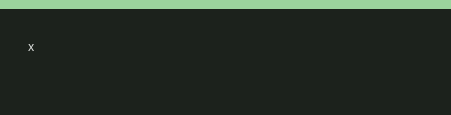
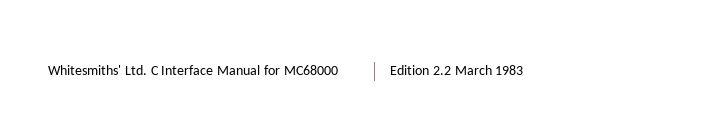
- x
+ Whitesmiths' Ltd. C Interface Manual for MC68000 Edition 2.2 March 1983

